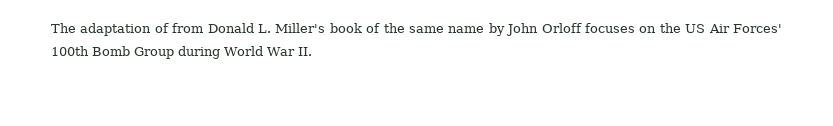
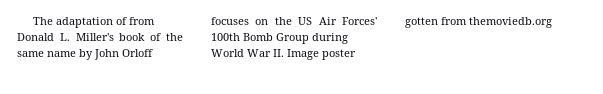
- The adaptation of from Donald L. Miller's book of the same name by John Orloff focuses on the US Air Forces' 100th Bomb Group during World War II.
+ The adaptation of from Donald L. Miller's book of the same name by John Orloff focuses on the US Air Forces' 100th Bomb Group during World War II. Image poster gotten from themoviedb.org

